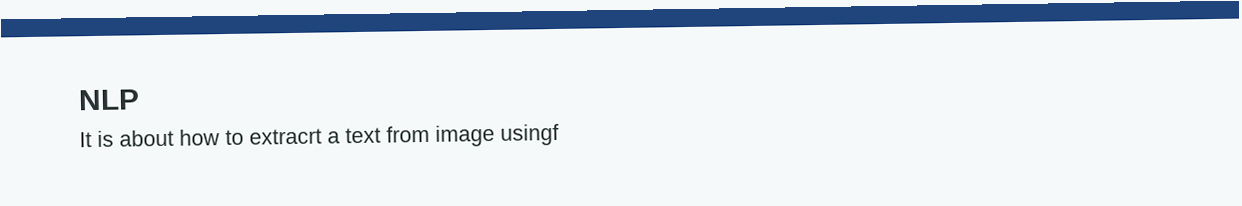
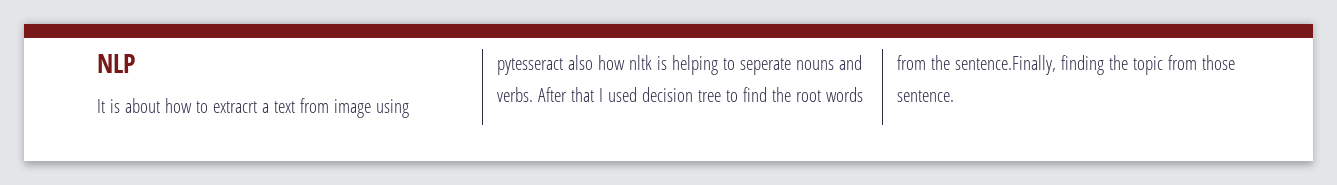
- It is about how to extracrt a text from image usingf
+ It is about how to extracrt a text from image using pytesseract also how nltk is helping to seperate nouns and verbs. After that I used decision tree to find the root words from the sentence.Finally, finding the topic from those sentence.

